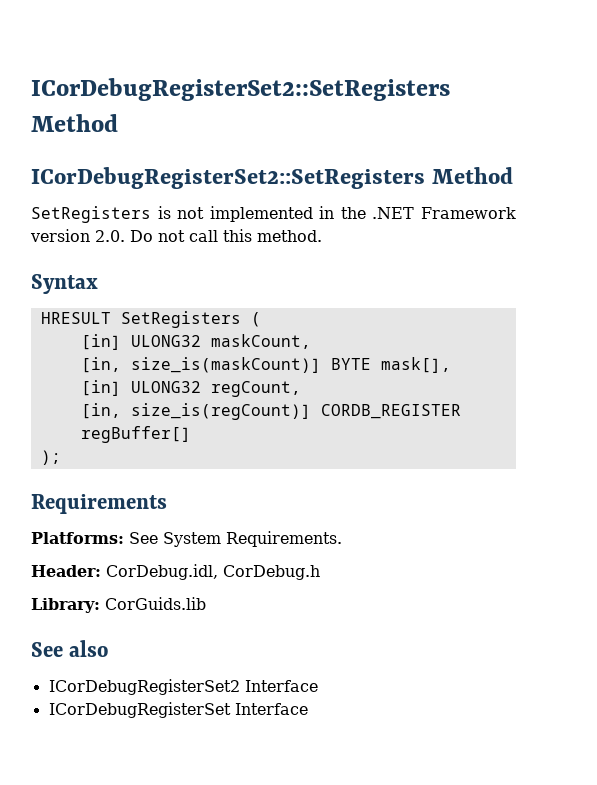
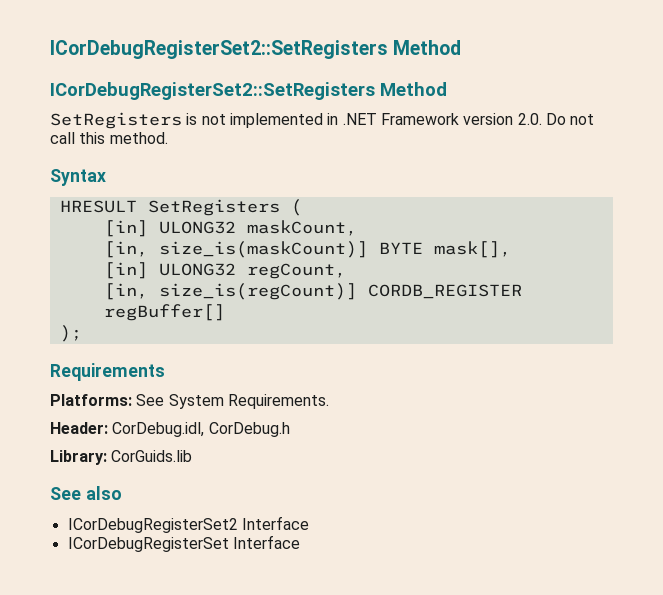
- SetRegisters is not implemented in the .NET Framework version 2.0. Do not call this method.
+ SetRegisters is not implemented in .NET Framework version 2.0. Do not call this method.

